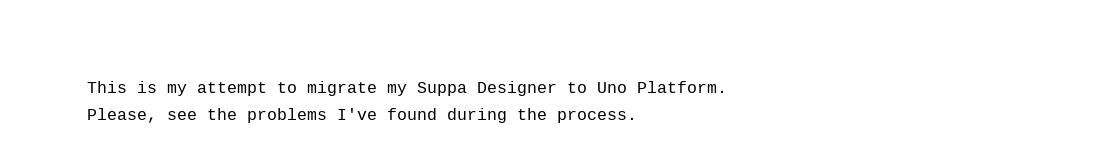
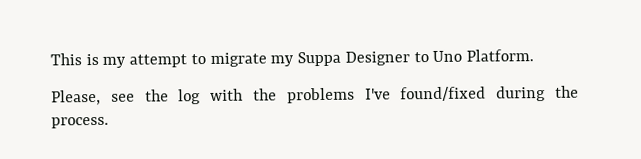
- Please, see the problems I've found during the process.
+ Please, see the log with the problems I've found/fixed during the process.

